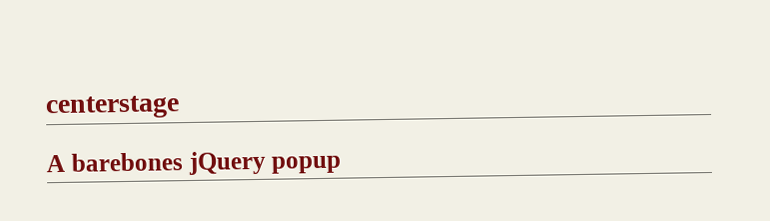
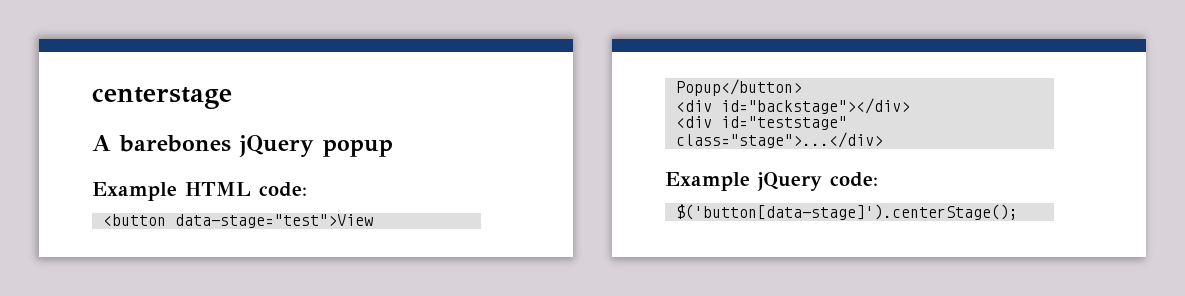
+ Example HTML code:
+ <button data-stage="test">View Popup</button>
+ <div id="backstage"></div>
+ <div id="teststage" class="stage">...</div>
+ Example jQuery code:
+ $('button[data-stage]').centerStage();

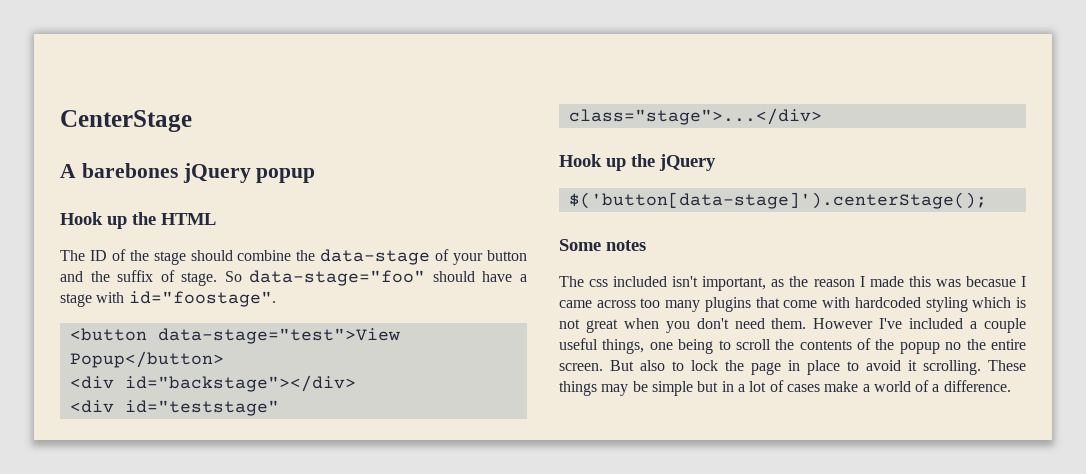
- centerstage
+ CenterStage
- Example HTML code:
+ Hook up the HTML
+ The ID of the stage should combine the data-stage of your button and the suffix of stage. So data-stage="foo" should have a stage with id="foostage".
- Example jQuery code:
+ Hook up the jQuery
+ Some notes
+ The css included isn't important, as the reason I made this was becasue I came across too many plugins that come with hardcoded styling which is not great when you don't need them. However I've included a couple useful things, one being to scroll the contents of the popup no the entire screen. But also to lock the page in place to avoid it scrolling. These things may be simple but in a lot of cases make a world of a difference.

